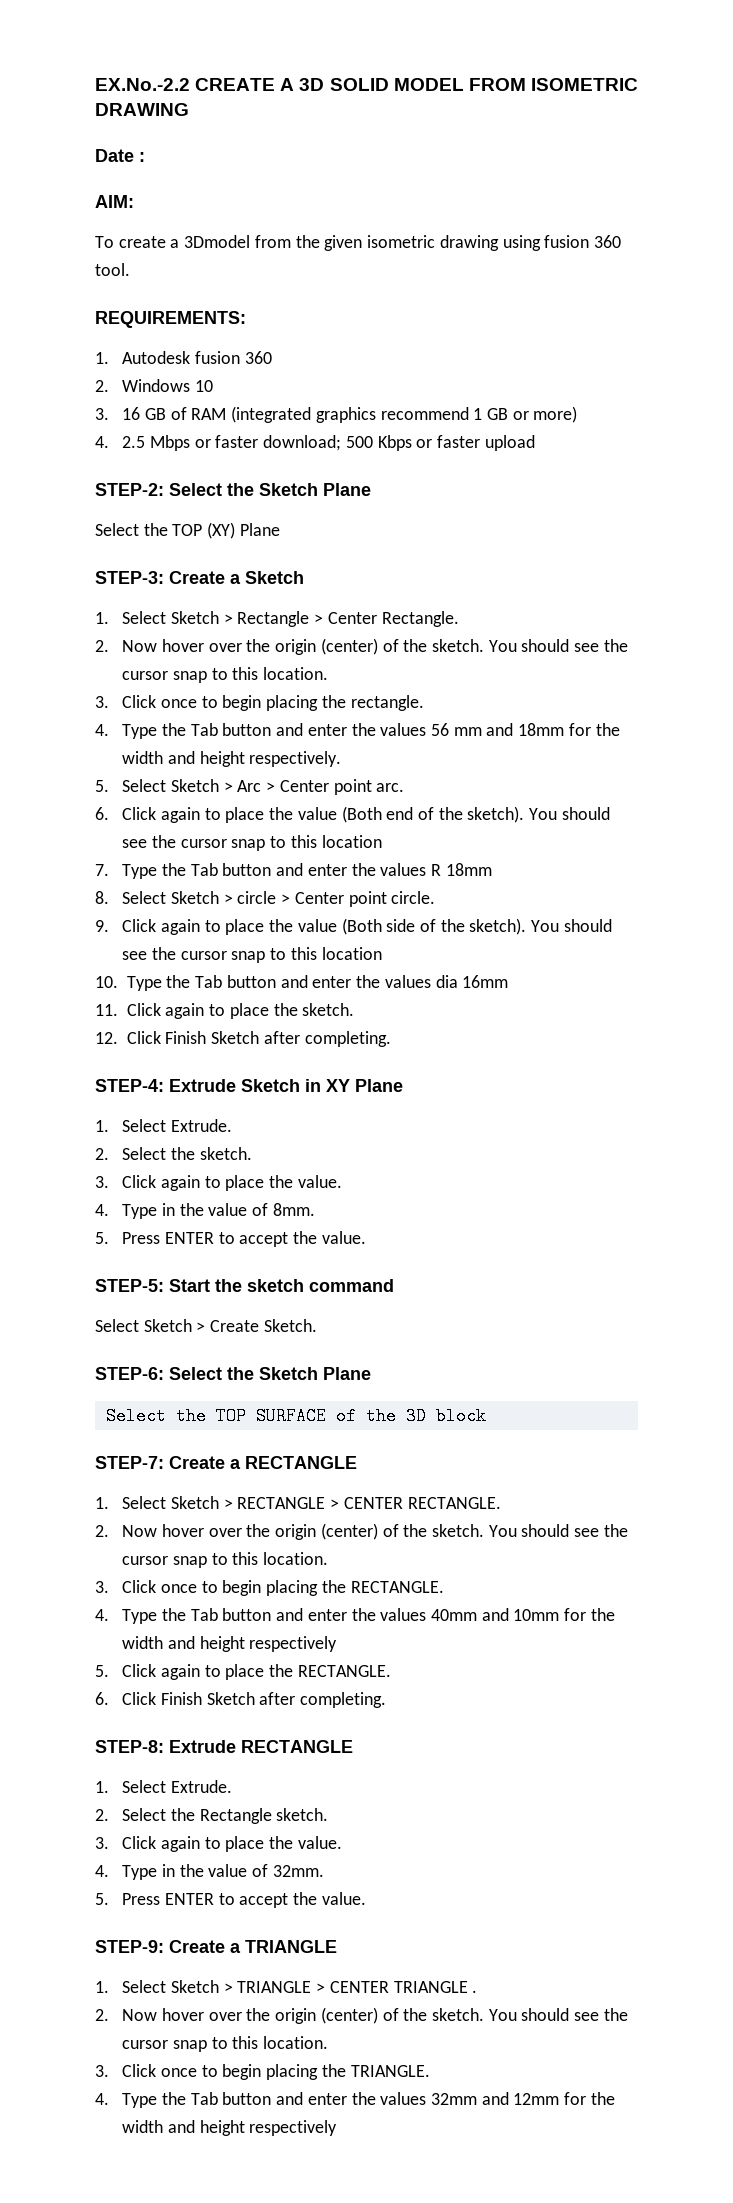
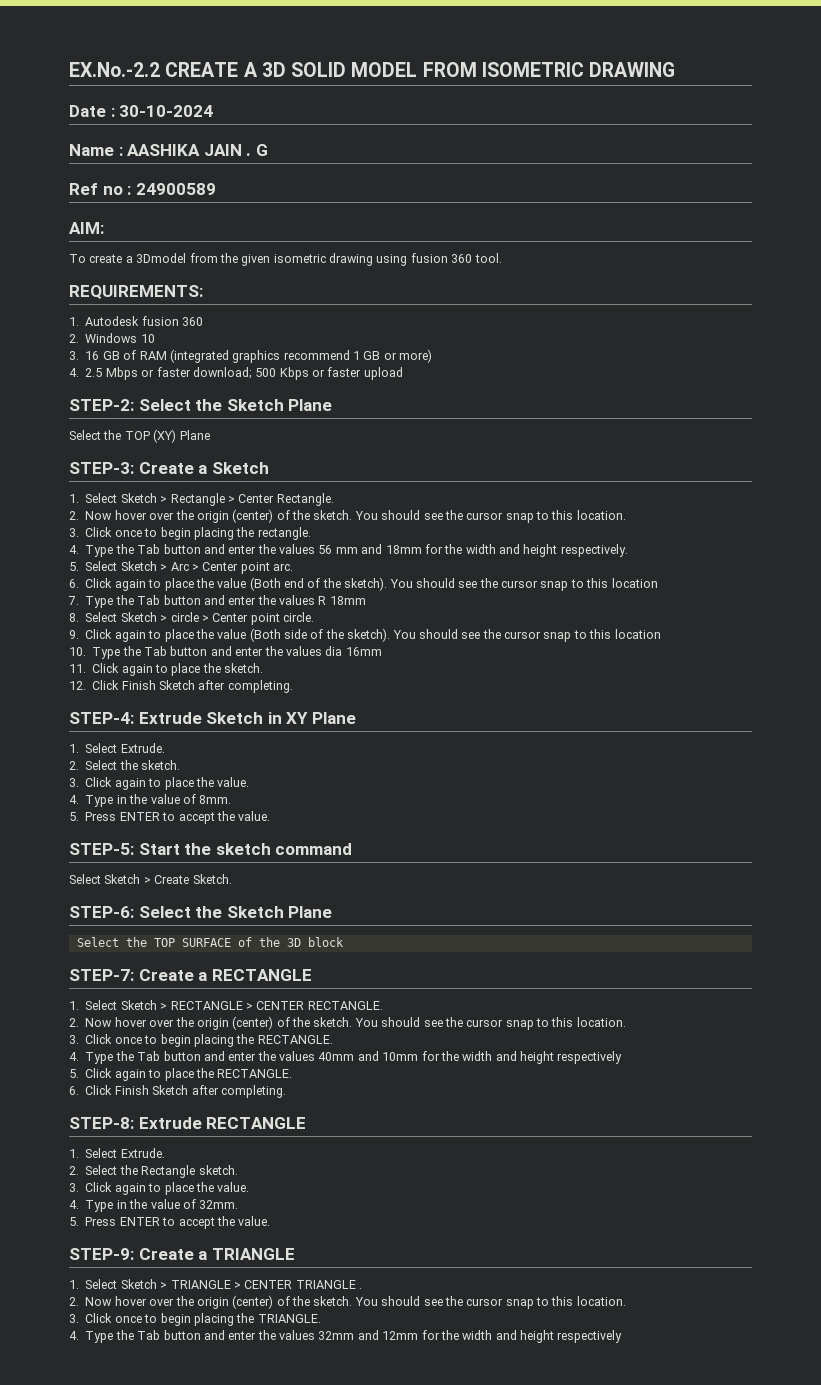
- Date :
+ Date : 30-10-2024
+ Name : AASHIKA JAIN . G
+ Ref no : 24900589

